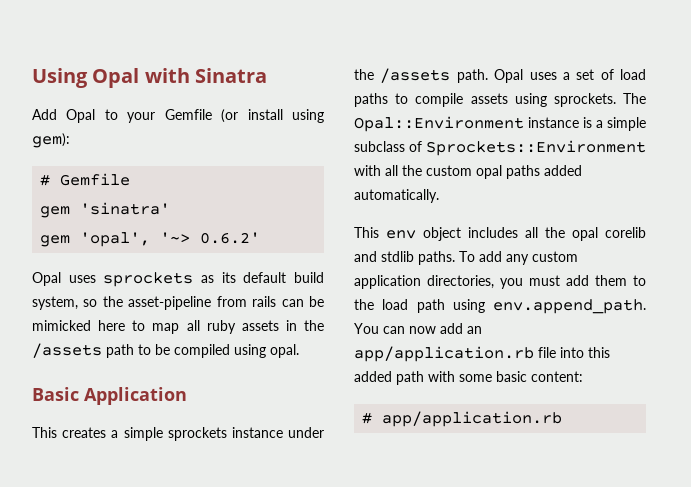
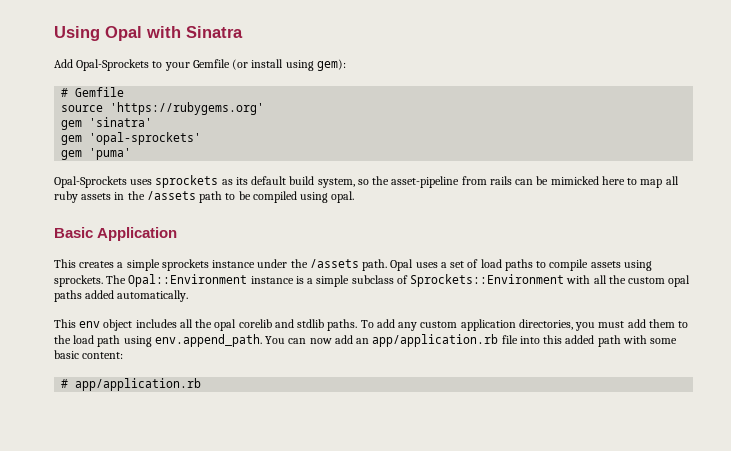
- Add Opal to your Gemfile (or install using gem):
+ Add Opal-Sprockets to your Gemfile (or install using gem):
+ source 'https://rubygems.org'
- gem 'opal', '~> 0.6.2'
- Opal uses sprockets as its default build system, so the asset-pipeline from rails can be mimicked here to map all ruby assets in the /assets path to be compiled using opal.
+ gem 'opal-sprockets'
+ gem 'puma'
+ Opal-Sprockets uses sprockets as its default build system, so the asset-pipeline from rails can be mimicked here to map all ruby assets in the /assets path to be compiled using opal.

